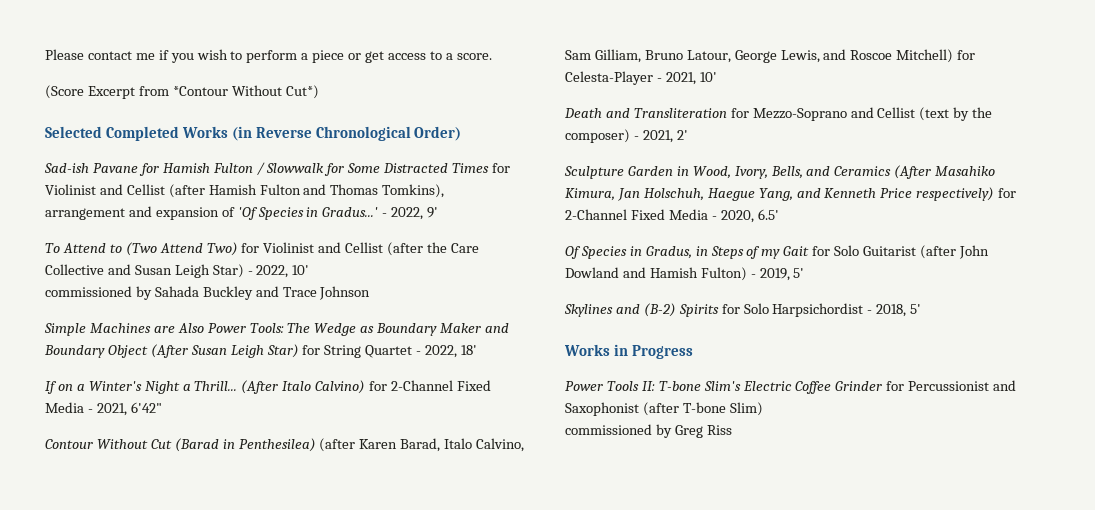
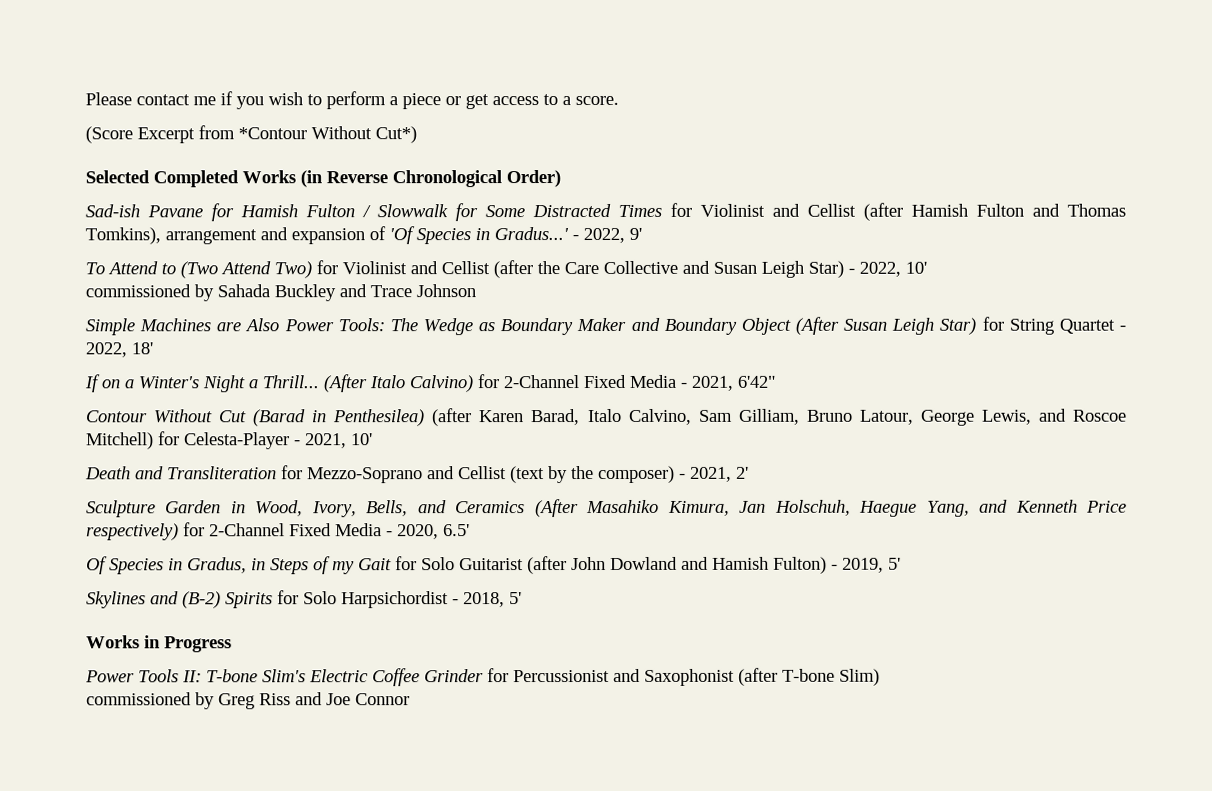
- commissioned by Greg Riss
+ commissioned by Greg Riss and Joe Connor

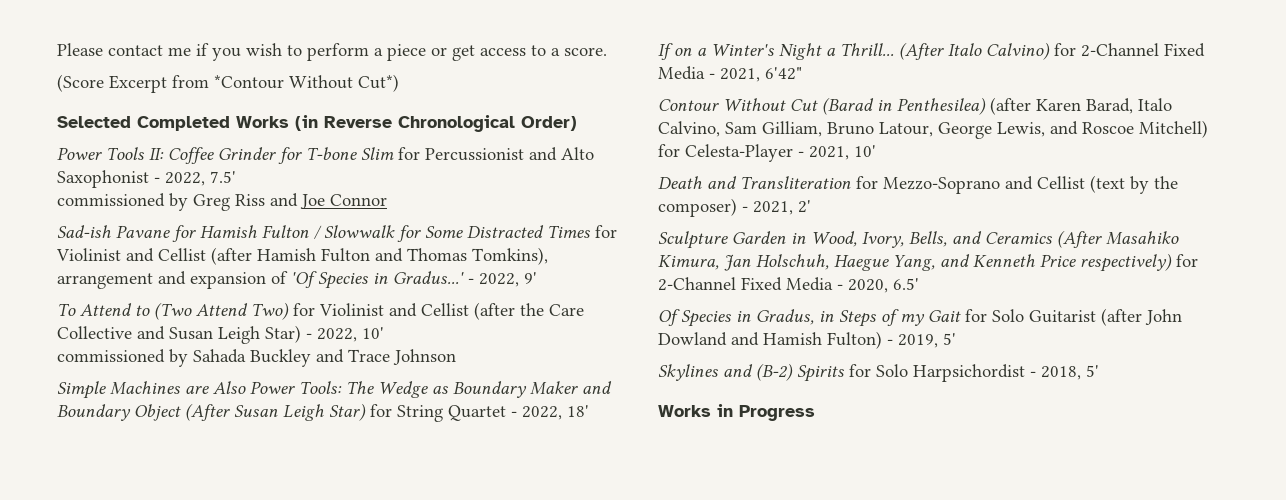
+ Power Tools II: Coffee Grinder for T-bone Slim for Percussionist and Alto Saxophonist - 2022, 7.5'
+ commissioned by Greg Riss and Joe Connor
- Power Tools II: T-bone Slim's Electric Coffee Grinder for Percussionist and Saxophonist (after T-bone Slim)
- commissioned by Greg Riss and Joe Connor

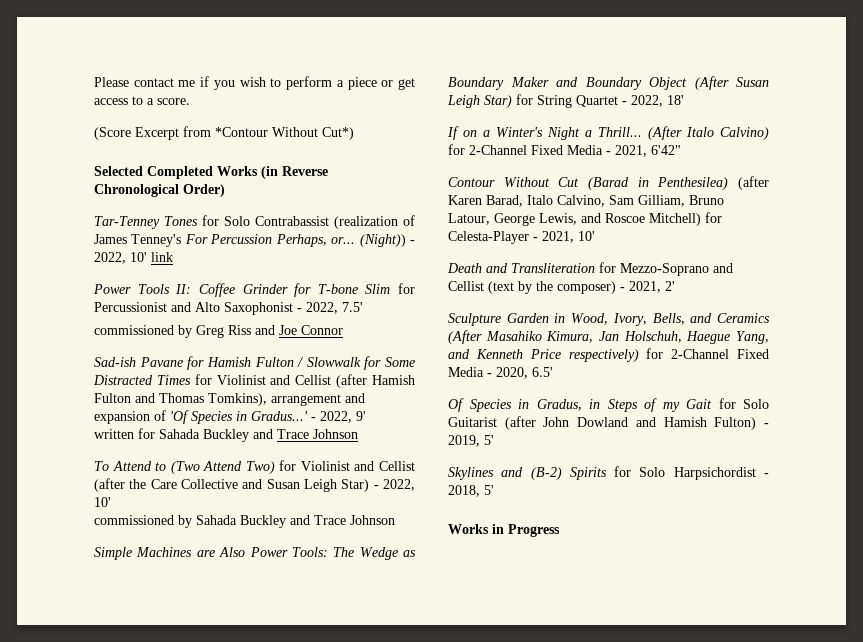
+ Tar-Tenney Tones for Solo Contrabassist (realization of James Tenney's For Percussion Perhaps, or... (Night)) - 2022, 10' link
+ written for Sahada Buckley and Trace Johnson

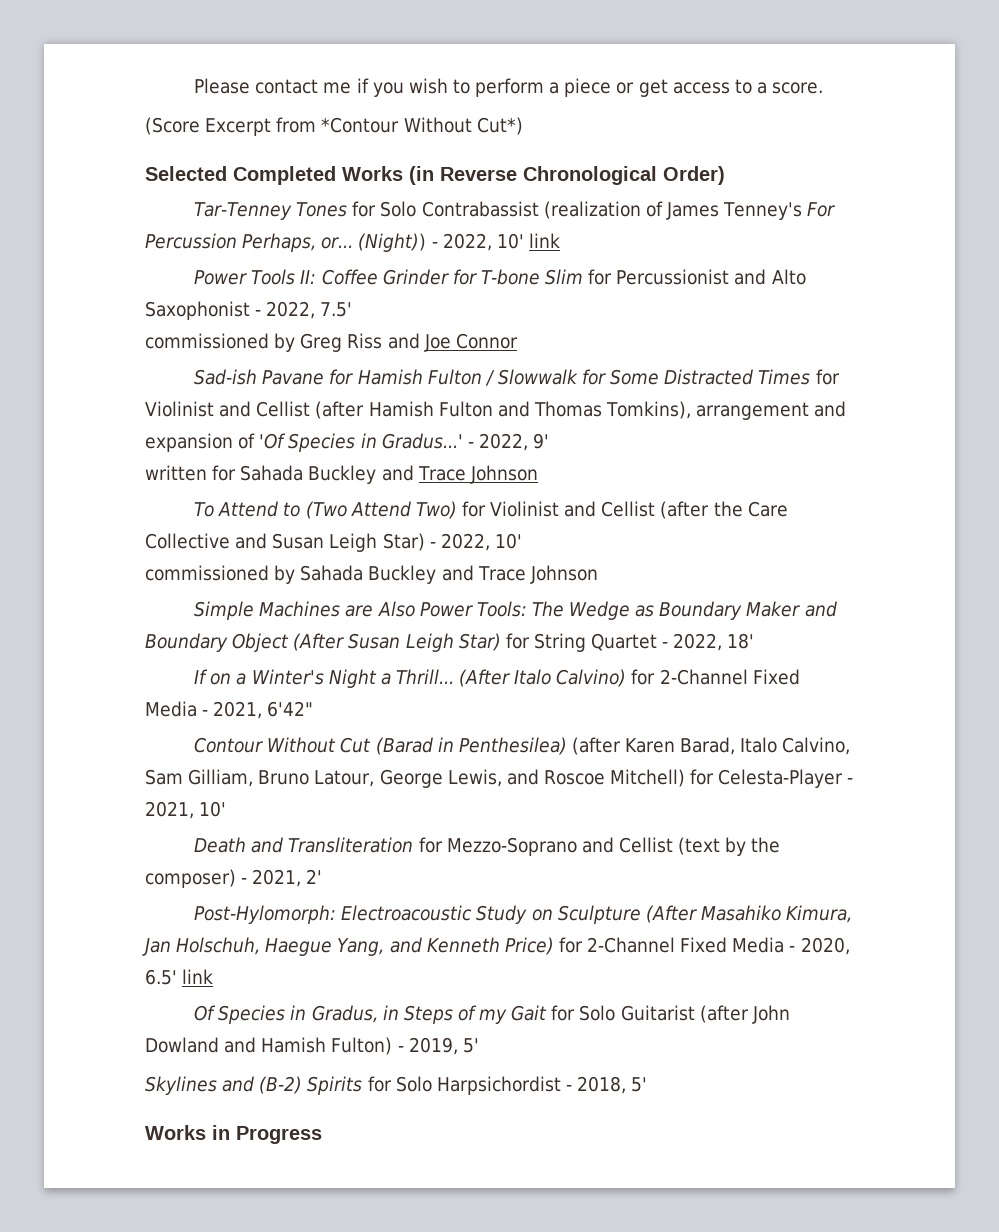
- Sculpture Garden in Wood, Ivory, Bells, and Ceramics (After Masahiko Kimura, Jan Holschuh, Haegue Yang, and Kenneth Price respectively) for 2-Channel Fixed Media - 2020, 6.5'
+ Post-Hylomorph: Electroacoustic Study on Sculpture (After Masahiko Kimura, Jan Holschuh, Haegue Yang, and Kenneth Price) for 2-Channel Fixed Media - 2020, 6.5' link

